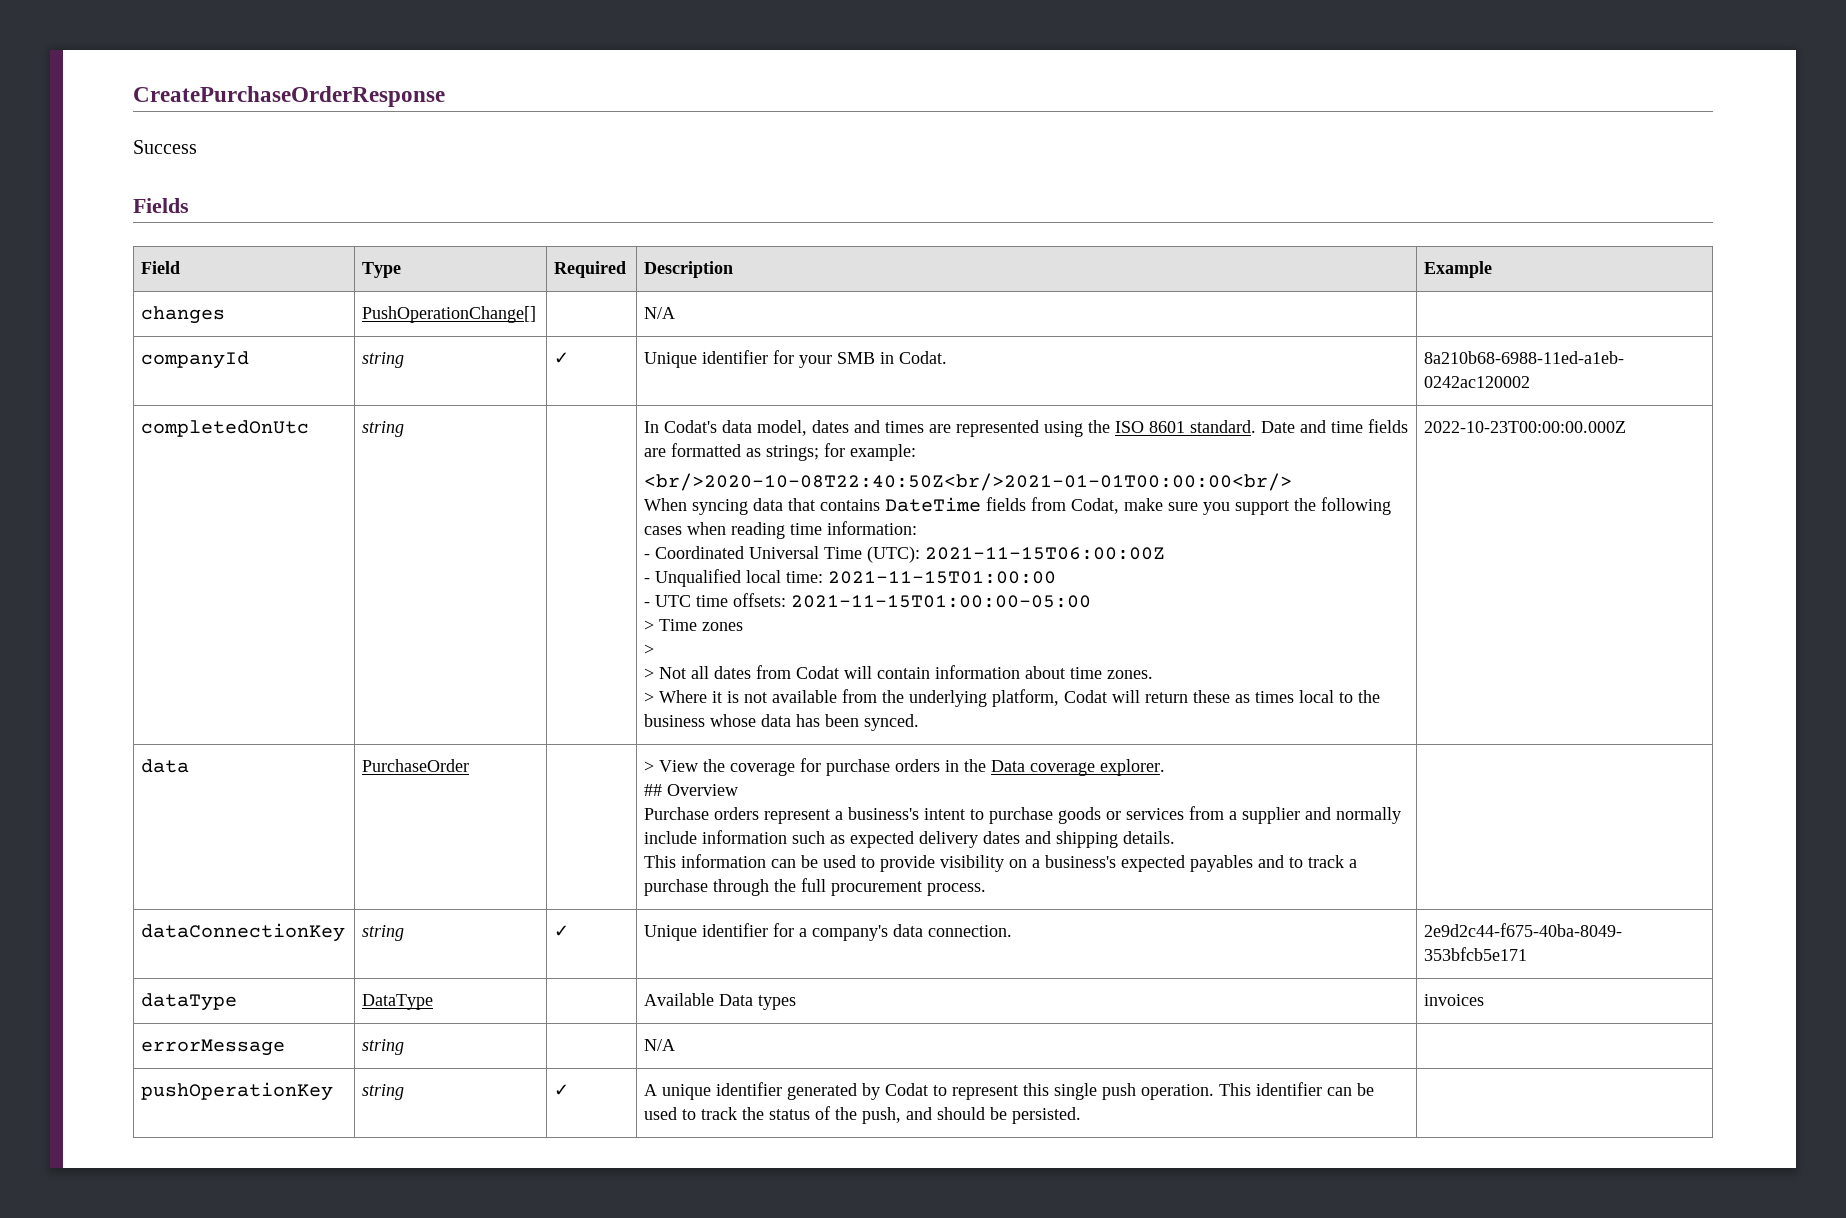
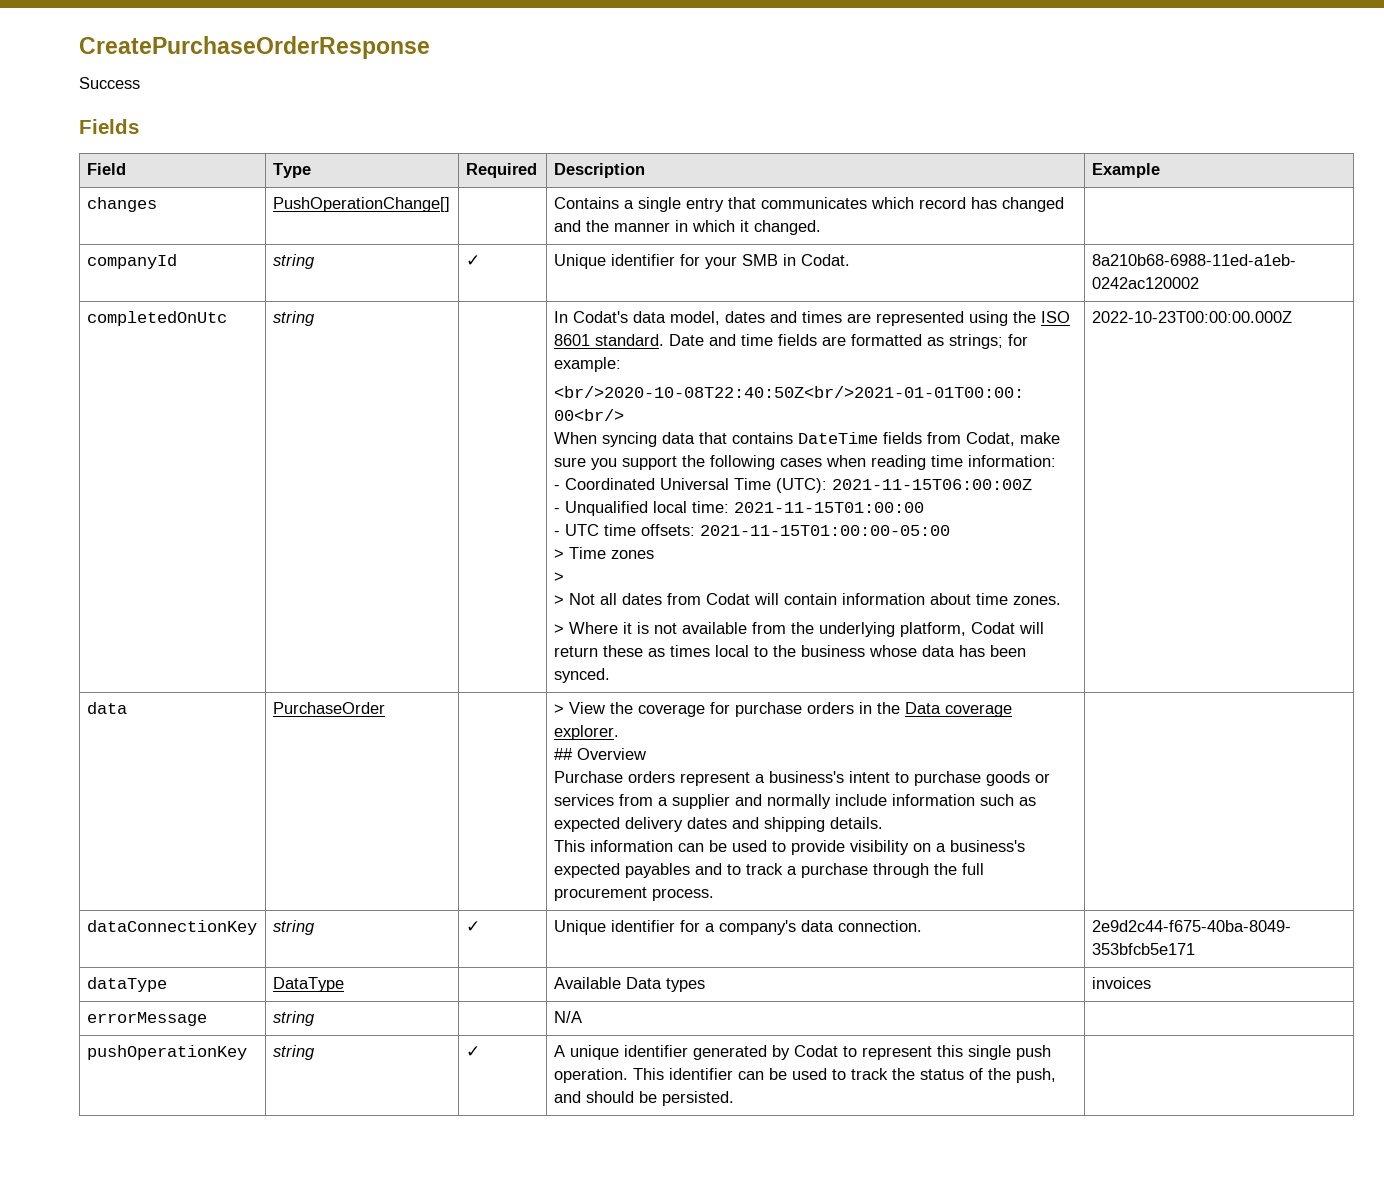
- changes | PushOperationChange[] | | N/A |
+ changes | PushOperationChange[] | | Contains a single entry that communicates which record has changed and the manner in which it changed. |

